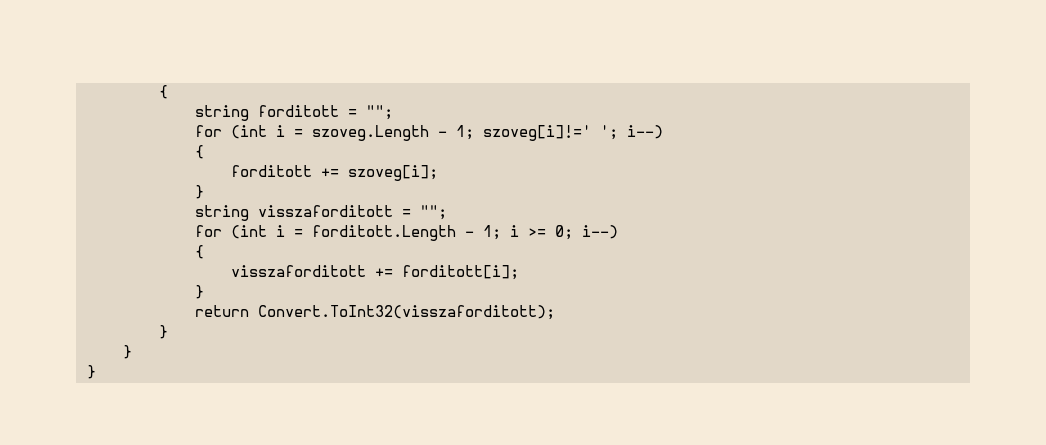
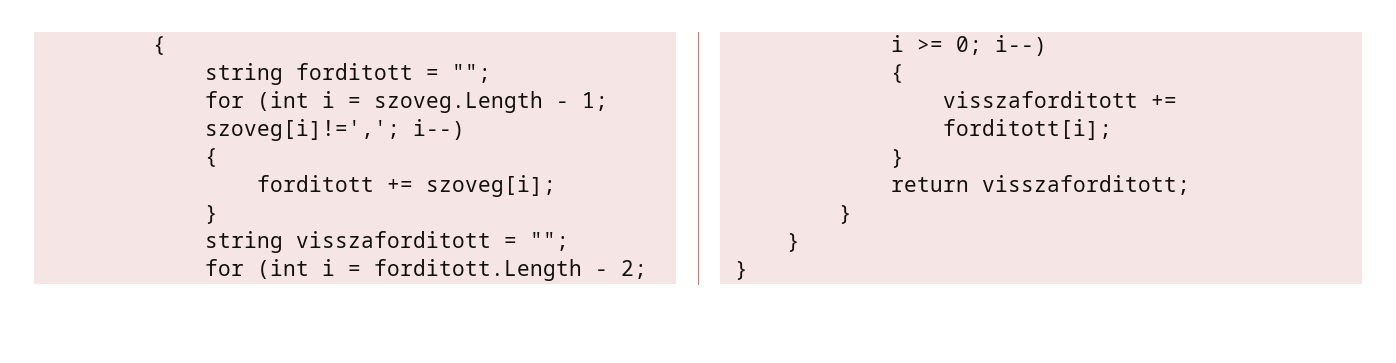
- for (int i = szoveg.Length - 1; szoveg[i]!=' '; i--)
+ for (int i = szoveg.Length - 1; szoveg[i]!=','; i--)
- for (int i = forditott.Length - 1; i >= 0; i--)
+ for (int i = forditott.Length - 2; i >= 0; i--)
- return Convert.ToInt32(visszaforditott);
+ return visszaforditott;

